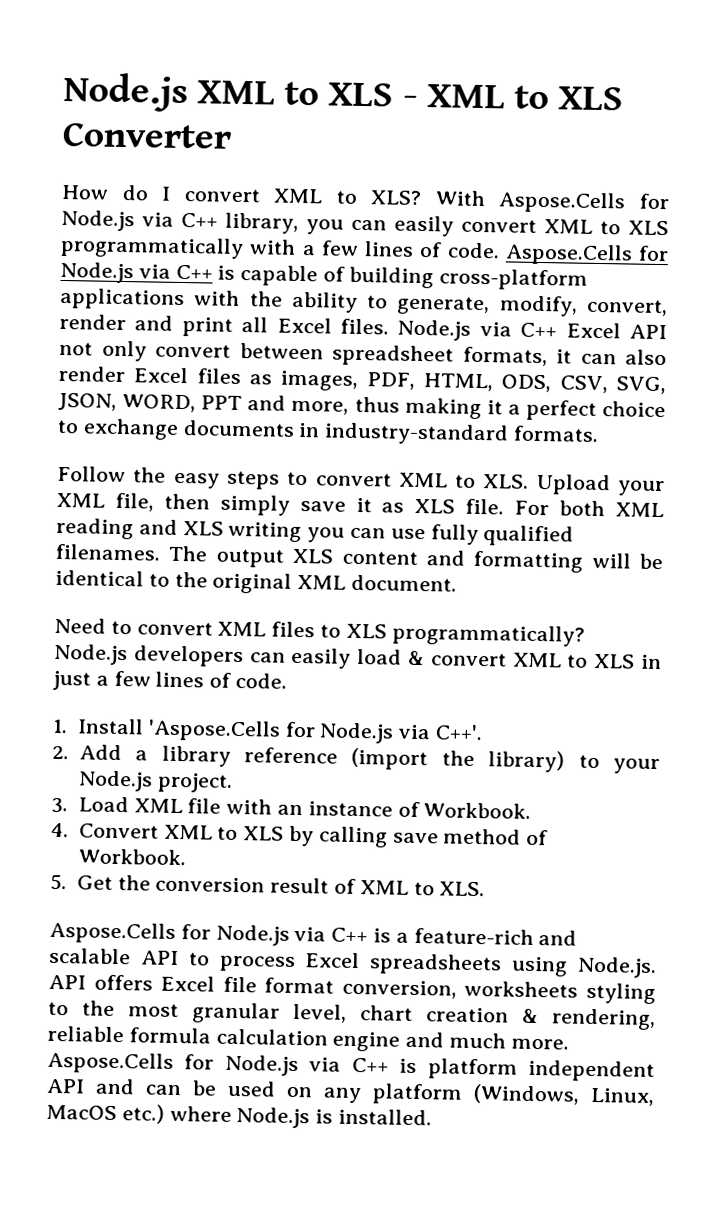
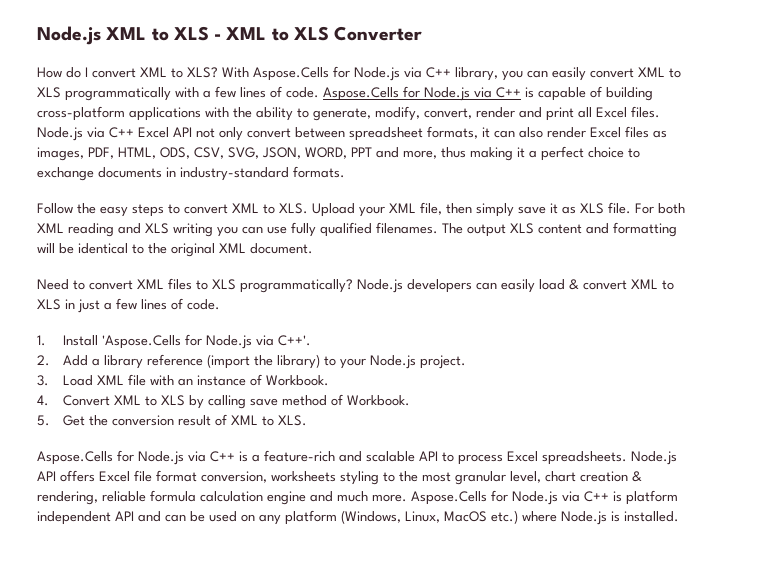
- Aspose.Cells for Node.js via C++ is a feature-rich and scalable API to process Excel spreadsheets using Node.js. API offers Excel file format conversion, worksheets styling to the most granular level, chart creation & rendering, reliable formula calculation engine and much more.
+ Aspose.Cells for Node.js via C++ is a feature-rich and scalable API to process Excel spreadsheets. Node.js API offers Excel file format conversion, worksheets styling to the most granular level, chart creation & rendering, reliable formula calculation engine and much more.

